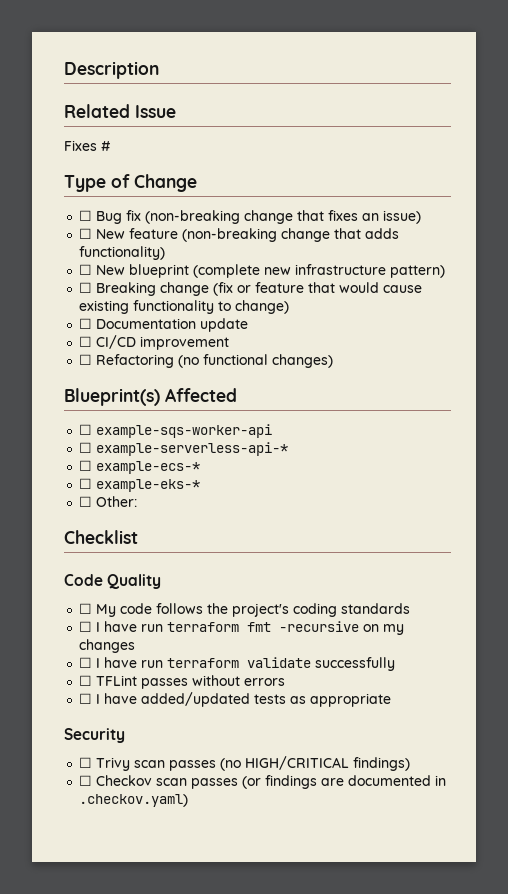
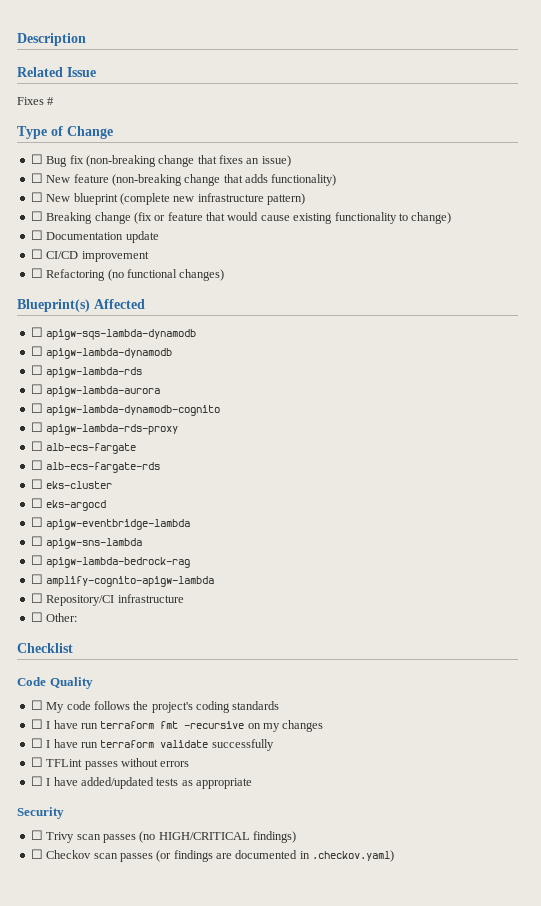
- ☐ example-sqs-worker-api
- ☐ example-serverless-api-*
- ☐ example-ecs-*
- ☐ example-eks-*
+ ☐ apigw-sqs-lambda-dynamodb
+ ☐ apigw-lambda-dynamodb
+ ☐ apigw-lambda-rds
+ ☐ apigw-lambda-aurora
+ ☐ apigw-lambda-dynamodb-cognito
+ ☐ apigw-lambda-rds-proxy
+ ☐ alb-ecs-fargate
+ ☐ alb-ecs-fargate-rds
+ ☐ eks-cluster
+ ☐ eks-argocd
+ ☐ apigw-eventbridge-lambda
+ ☐ apigw-sns-lambda
+ ☐ apigw-lambda-bedrock-rag
+ ☐ amplify-cognito-apigw-lambda
+ ☐ Repository/CI infrastructure

